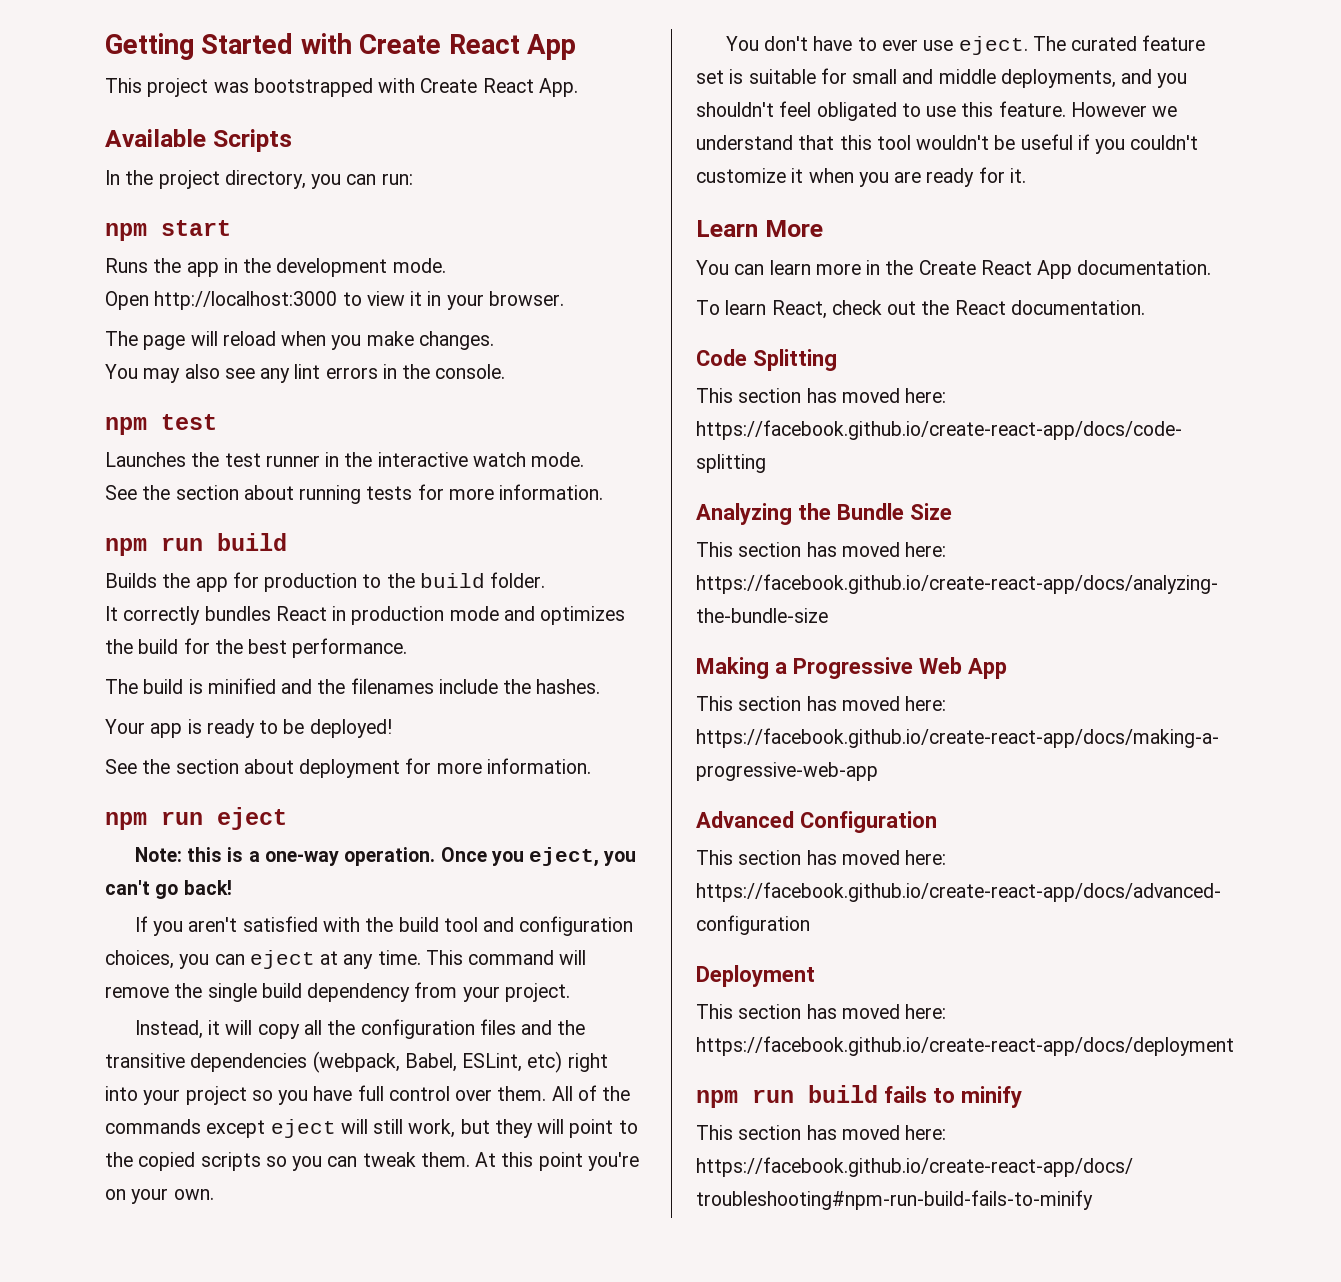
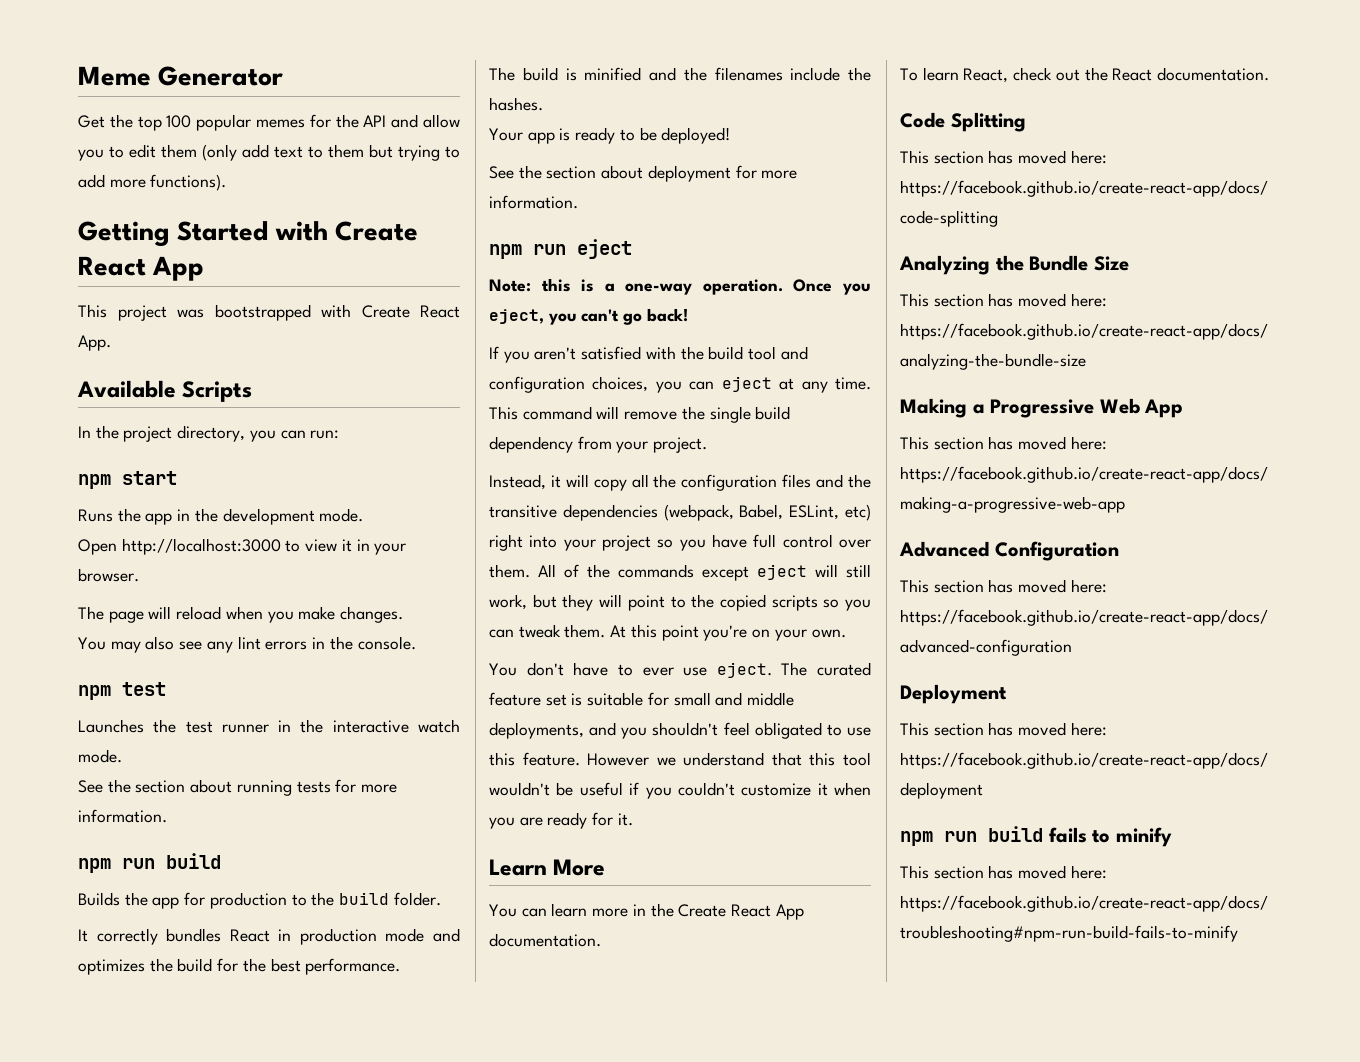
+ Meme Generator
+ Get the top 100 popular memes for the API and allow you to edit them (only add text to them but trying to add more functions).

